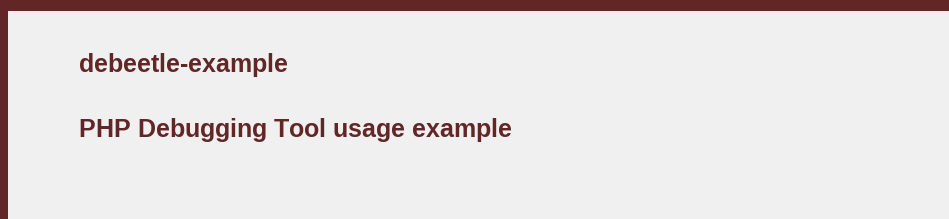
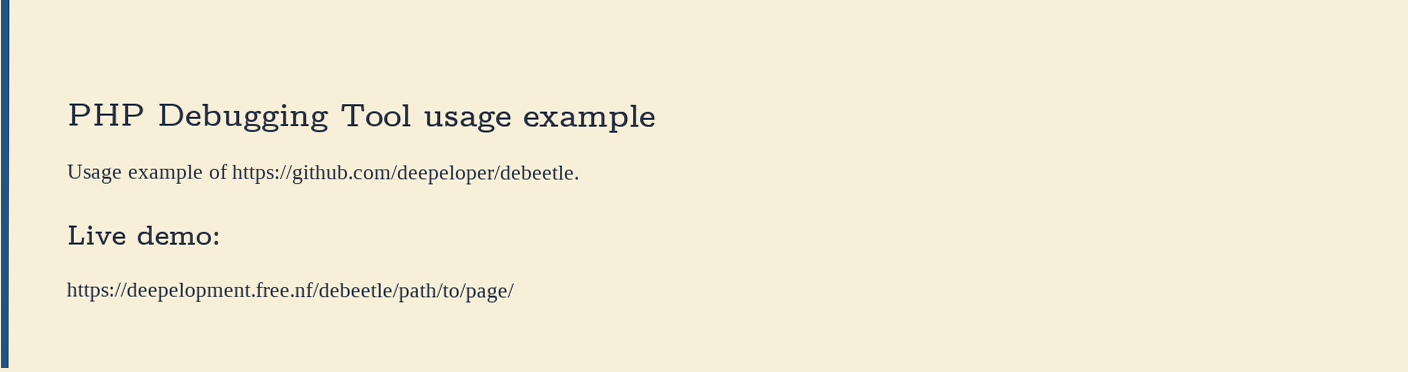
- debeetle-example
+ Usage example of https://github.com/deepeloper/debeetle.
+ Live demo:
+ https://deepelopment.free.nf/debeetle/path/to/page/

